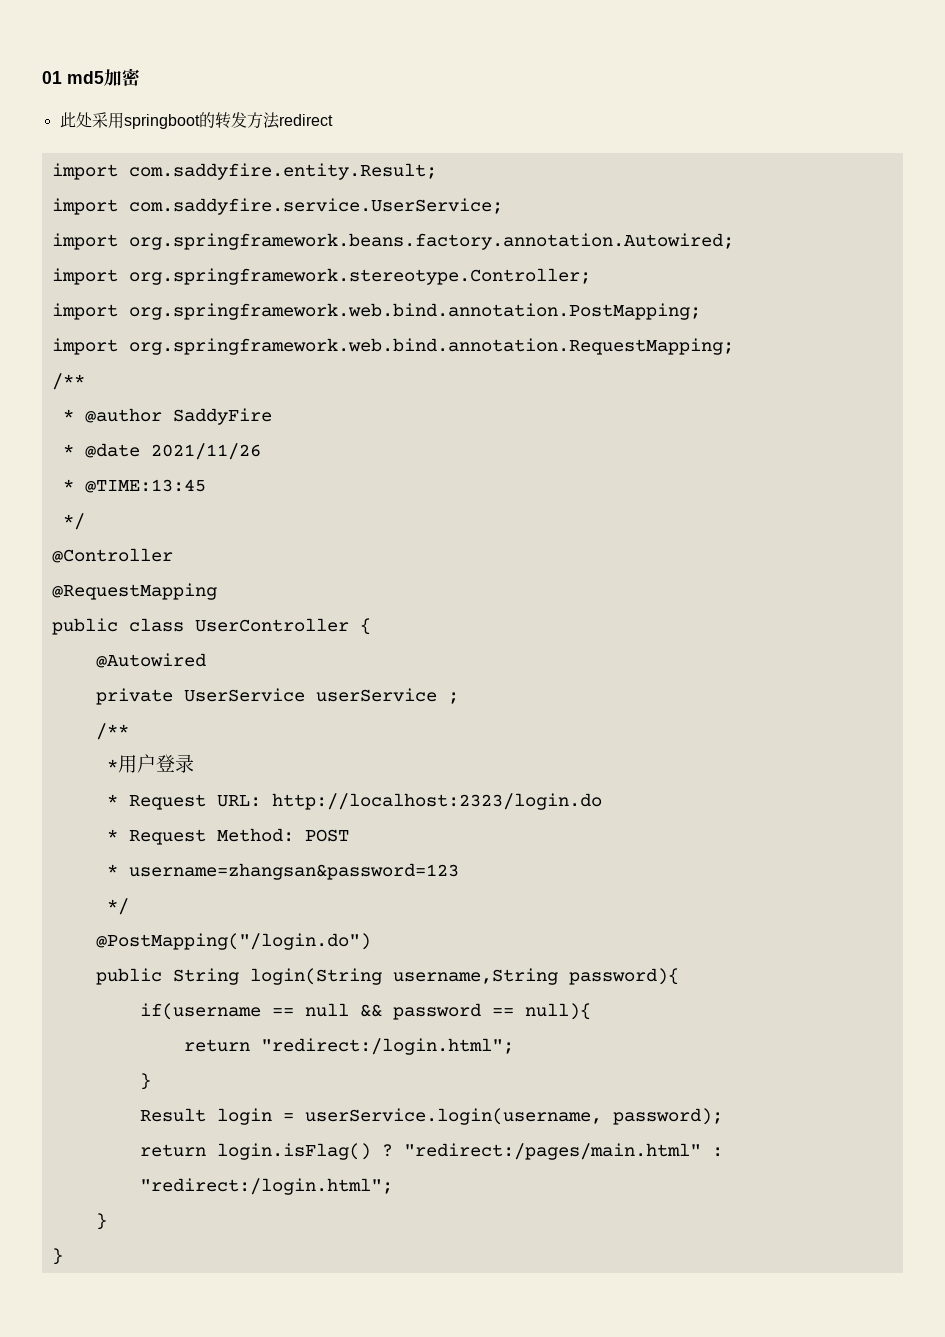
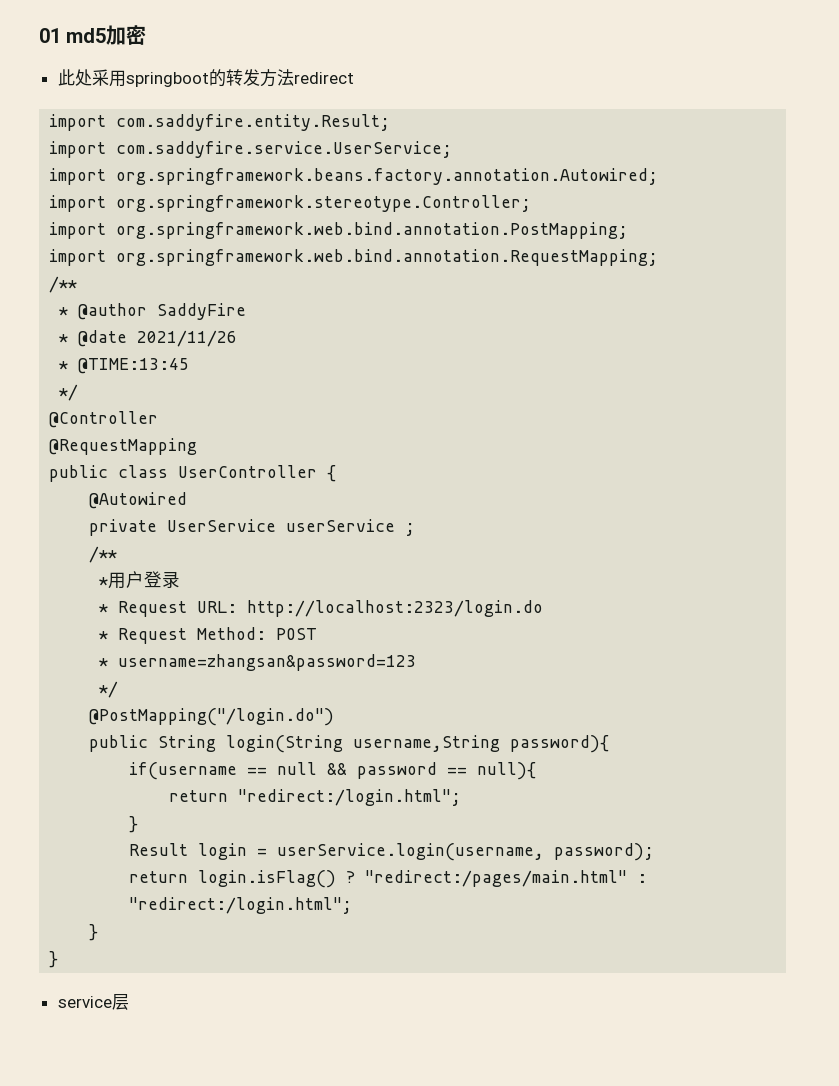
+ service层

